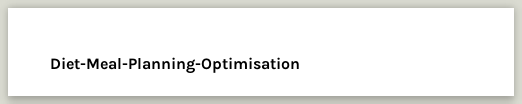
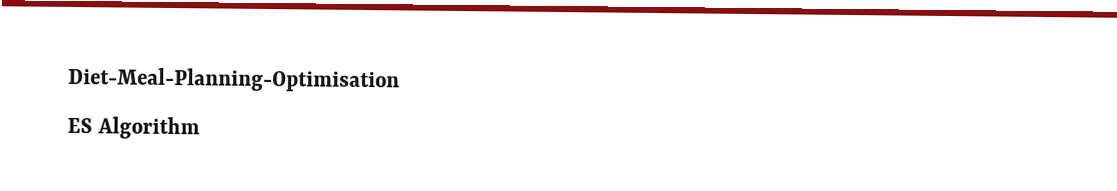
+ ES Algorithm

